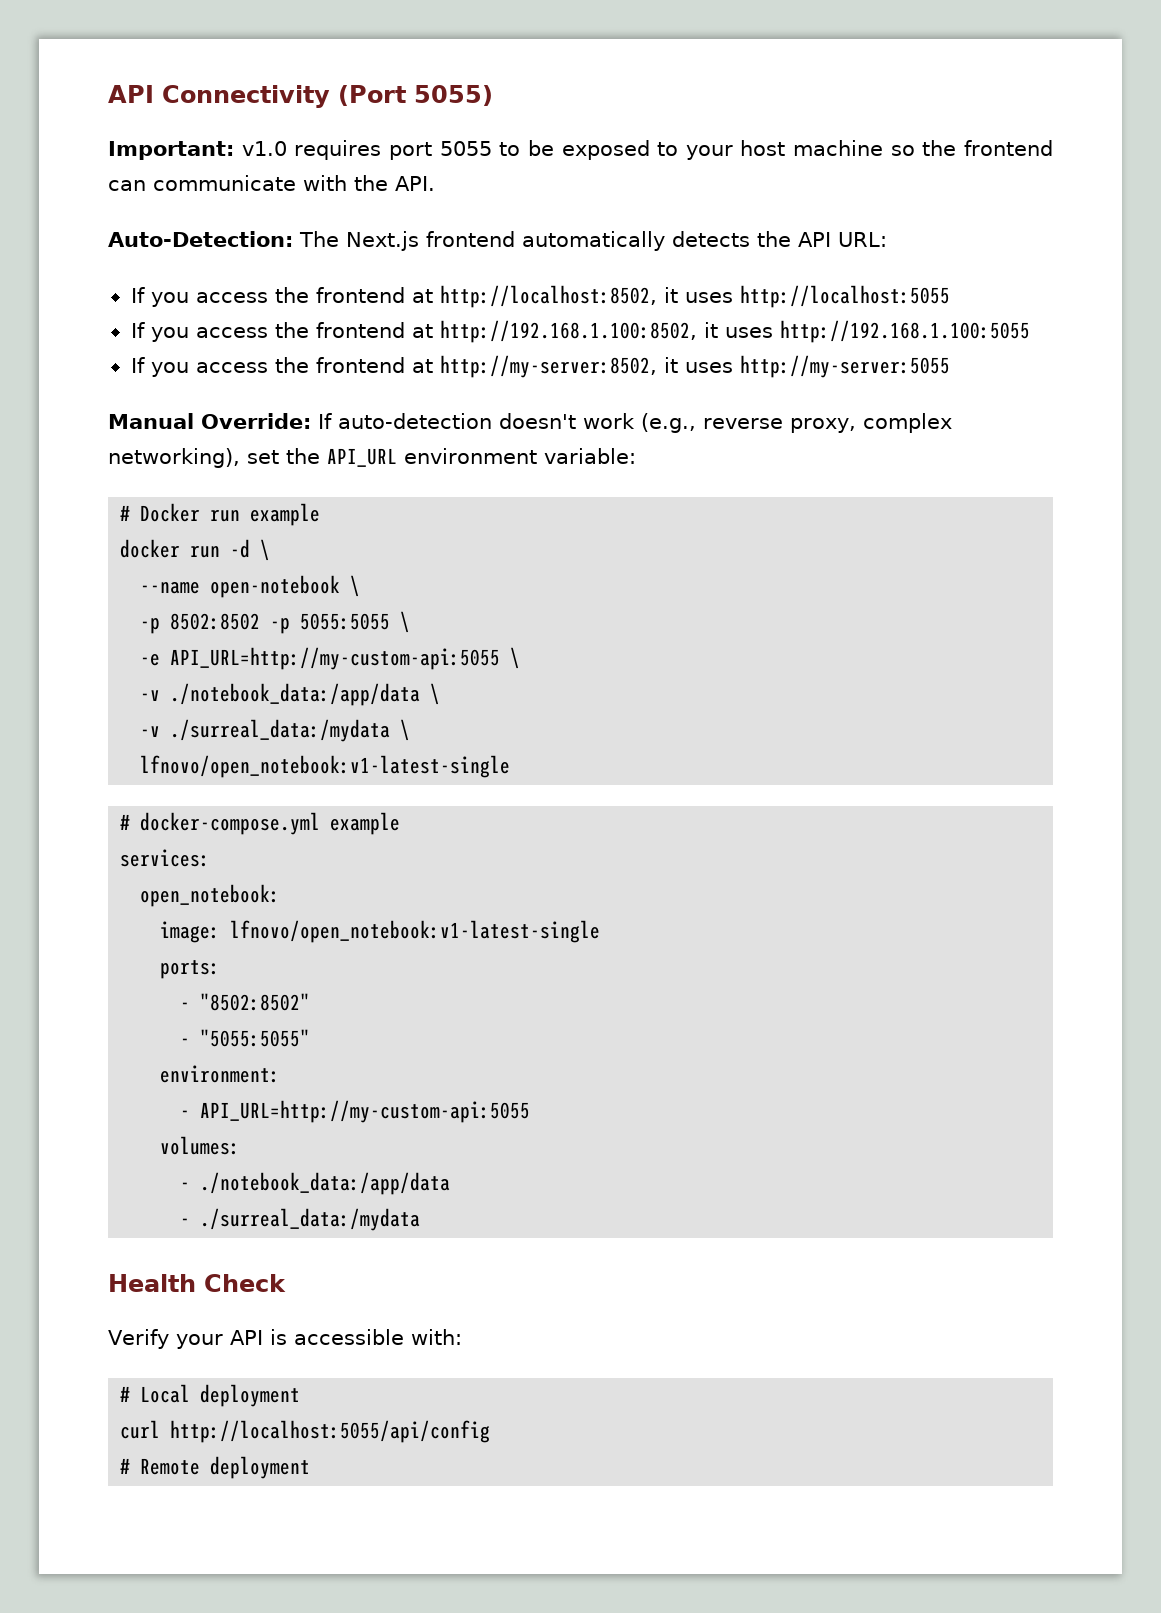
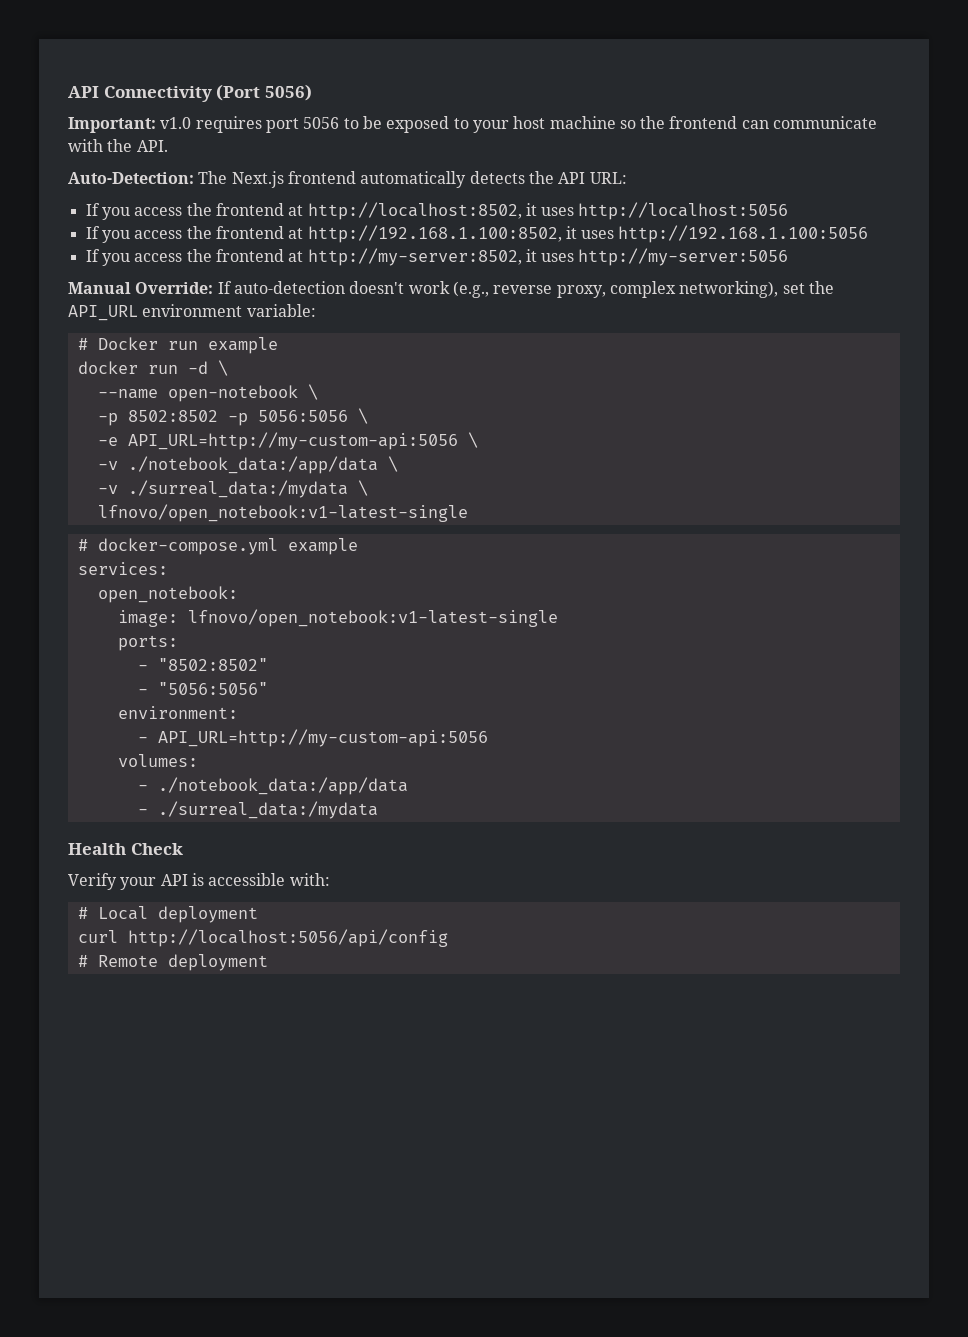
- API Connectivity (Port 5055)
+ API Connectivity (Port 5056)
- Important: v1.0 requires port 5055 to be exposed to your host machine so the frontend can communicate with the API.
+ Important: v1.0 requires port 5056 to be exposed to your host machine so the frontend can communicate with the API.
- If you access the frontend at http://localhost:8502, it uses http://localhost:5055
+ If you access the frontend at http://localhost:8502, it uses http://localhost:5056
- If you access the frontend at http://192.168.1.100:8502, it uses http://192.168.1.100:5055
+ If you access the frontend at http://192.168.1.100:8502, it uses http://192.168.1.100:5056
- If you access the frontend at http://my-server:8502, it uses http://my-server:5055
+ If you access the frontend at http://my-server:8502, it uses http://my-server:5056
- -p 8502:8502 -p 5055:5055 \
+ -p 8502:8502 -p 5056:5056 \
- -e API_URL=http://my-custom-api:5055 \
+ -e API_URL=http://my-custom-api:5056 \
- - "5055:5055"
+ - "5056:5056"
- - API_URL=http://my-custom-api:5055
+ - API_URL=http://my-custom-api:5056
- curl http://localhost:5055/api/config
+ curl http://localhost:5056/api/config

